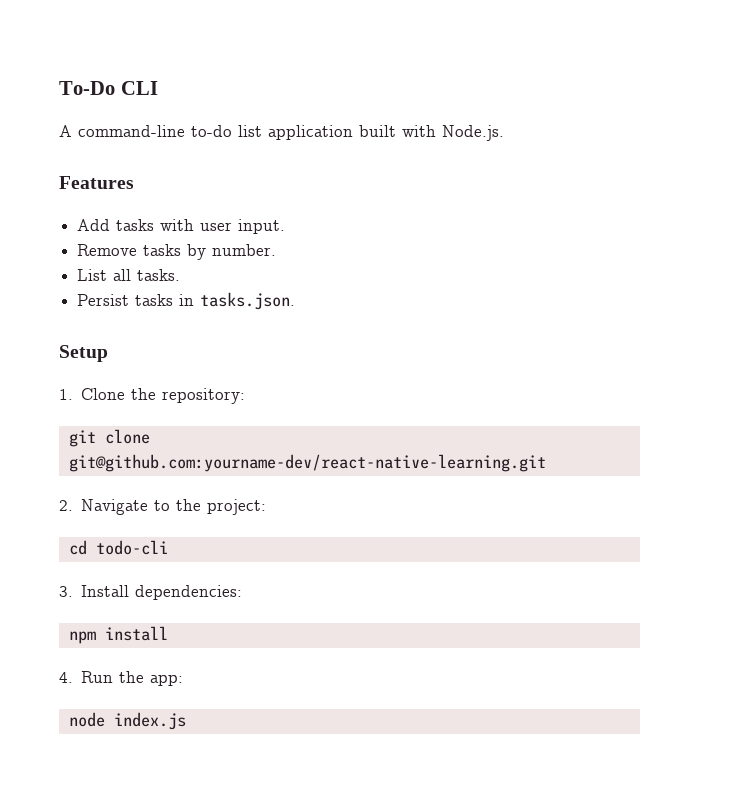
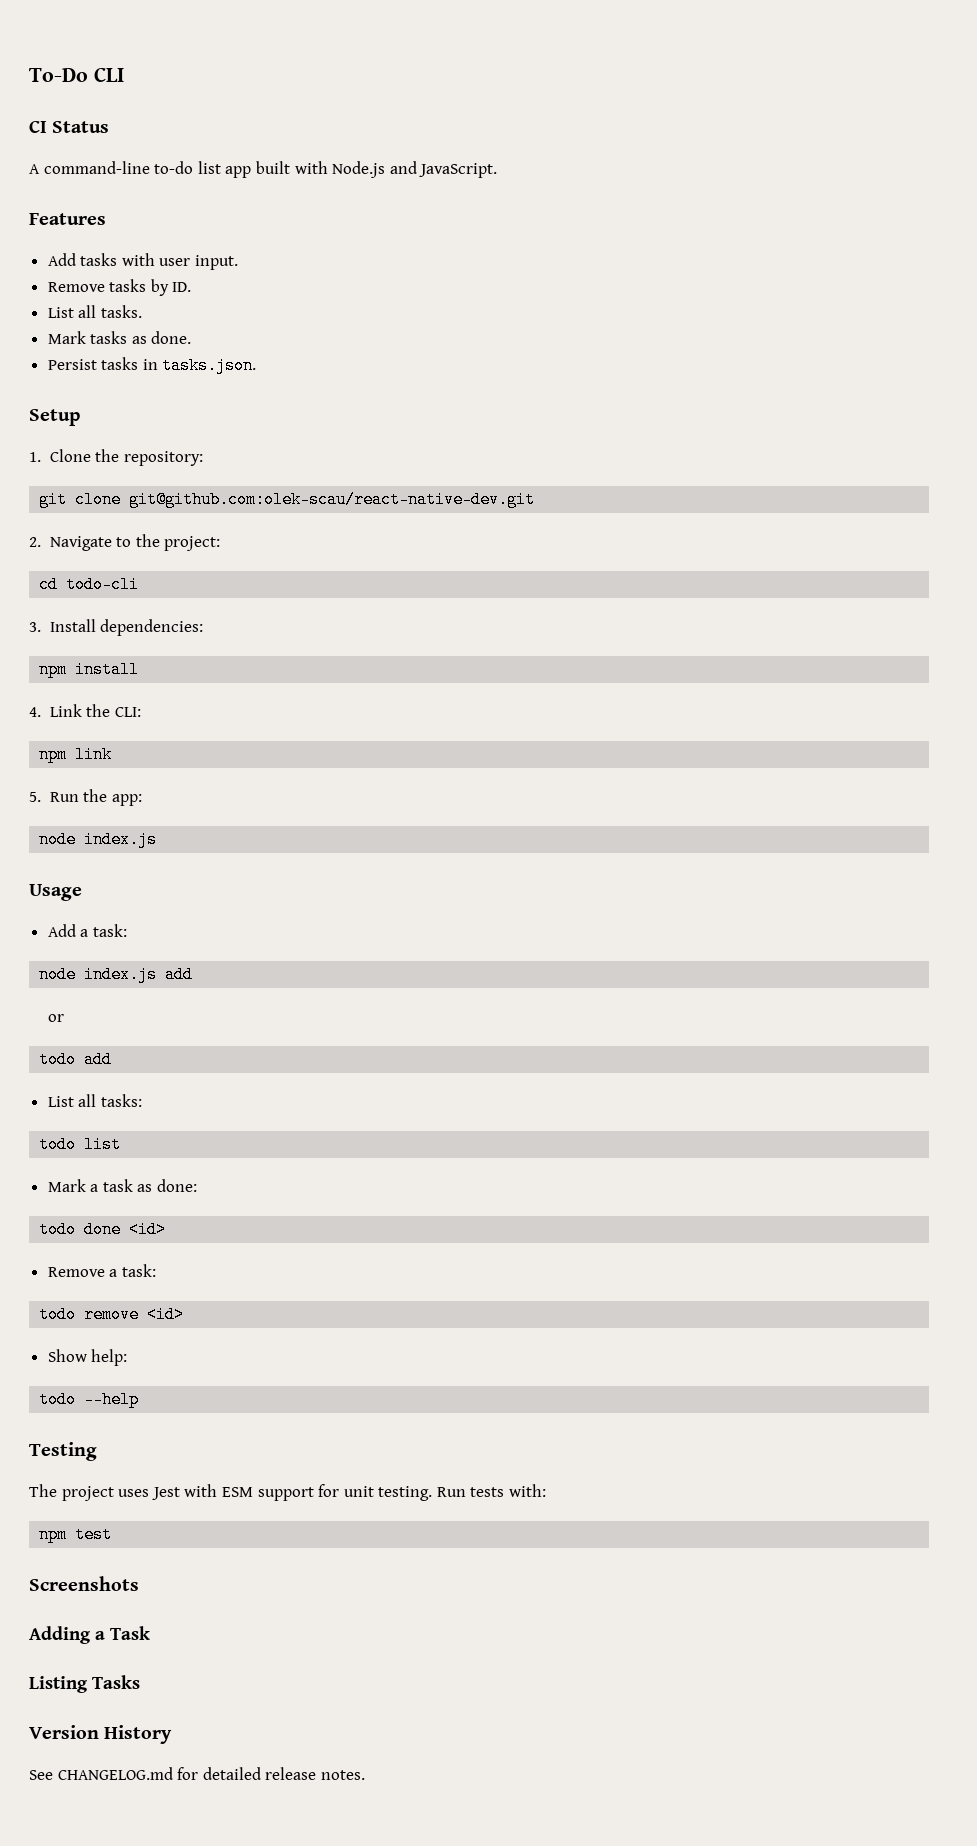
+ CI Status
- A command-line to-do list application built with Node.js.
+ A command-line to-do list app built with Node.js and JavaScript.
- Remove tasks by number.
+ Remove tasks by ID.
+ Mark tasks as done.
- git clone git@github.com:yourname-dev/react-native-learning.git
+ git clone git@github.com:olek-scau/react-native-dev.git
- 4. Run the app:
+ 4. Link the CLI:
+ npm link
+ 5. Run the app:
+ Usage
+ Add a task:
+ node index.js add
+ or
+ todo add
+ List all tasks:
+ todo list
+ Mark a task as done:
+ todo done <id>
+ Remove a task:
+ todo remove <id>
+ Show help:
+ todo --help
+ Testing
+ The project uses Jest with ESM support for unit testing. Run tests with:
+ npm test
+ Screenshots
+ Adding a Task
+ Listing Tasks
+ Version History
+ See CHANGELOG.md for detailed release notes.

